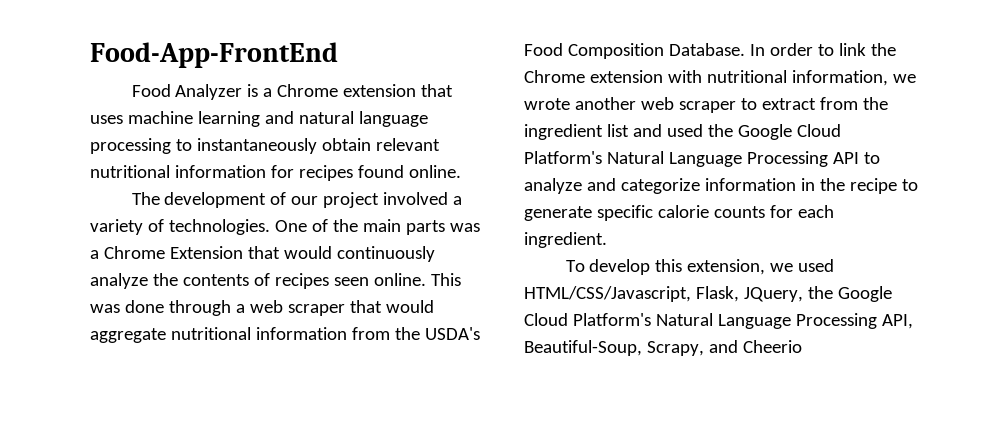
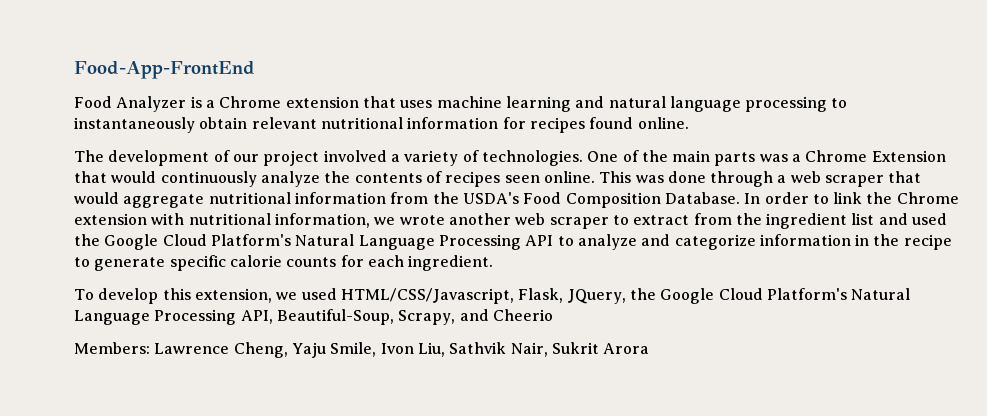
+ Members: Lawrence Cheng, Yaju Smile, Ivon Liu, Sathvik Nair, Sukrit Arora

